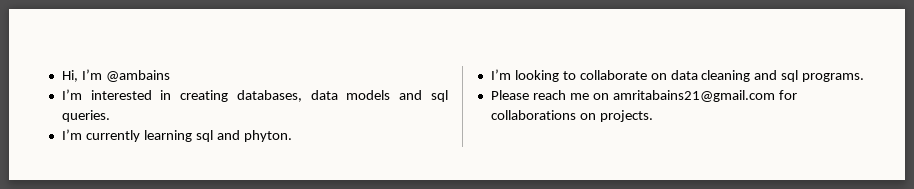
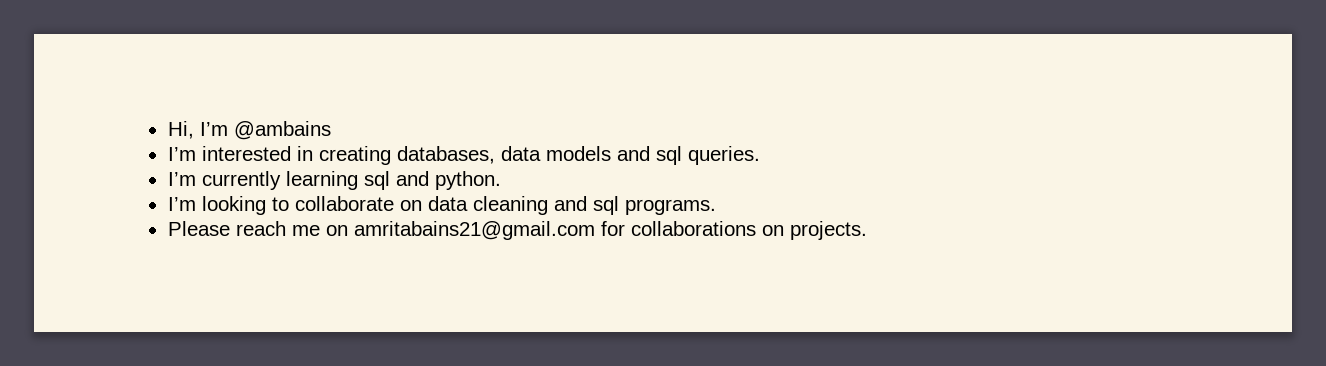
- I’m currently learning sql and phyton.
+ I’m currently learning sql and python.

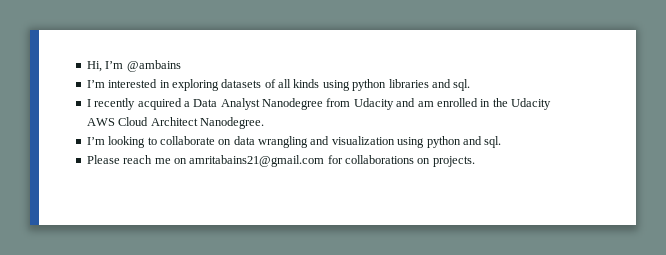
- I’m interested in creating databases, data models and sql queries.
- I’m currently learning sql and python.
+ I’m interested in exploring datasets of all kinds using python libraries and sql.
+ I recently acquired a Data Analyst Nanodegree from Udacity and am enrolled in the Udacity AWS Cloud Architect Nanodegree.
- I’m looking to collaborate on data cleaning and sql programs.
+ I’m looking to collaborate on data wrangling and visualization using python and sql.

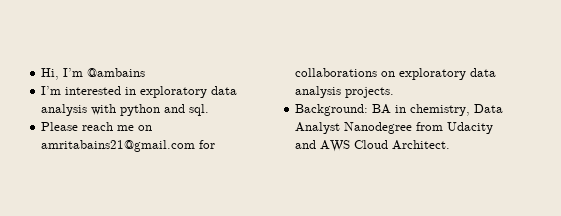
- I’m interested in exploring datasets of all kinds using python libraries and sql.
- I recently acquired a Data Analyst Nanodegree from Udacity and am enrolled in the Udacity AWS Cloud Architect Nanodegree.
- I’m looking to collaborate on data wrangling and visualization using python and sql.
+ I’m interested in exploratory data analysis with python and sql.
- Please reach me on amritabains21@gmail.com for collaborations on projects.
+ Please reach me on amritabains21@gmail.com for collaborations on exploratory data analysis projects.
+ Background: BA in chemistry, Data Analyst Nanodegree from Udacity and AWS Cloud Architect.

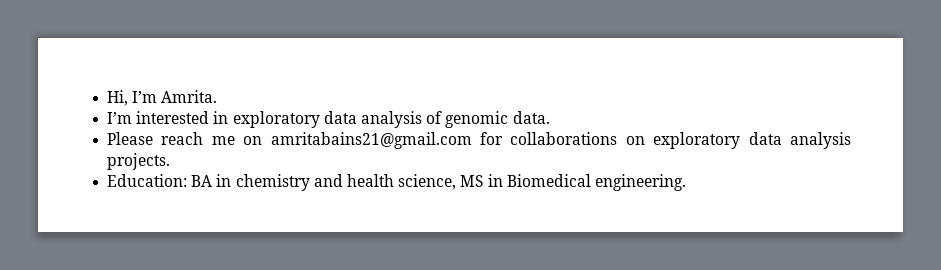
- Hi, I’m @ambains
+ Hi, I’m Amrita.
- I’m interested in exploratory data analysis with python and sql.
+ I’m interested in exploratory data analysis of genomic data.
- Background: BA in chemistry, Data Analyst Nanodegree from Udacity and AWS Cloud Architect.
+ Education: BA in chemistry and health science, MS in Biomedical engineering.

